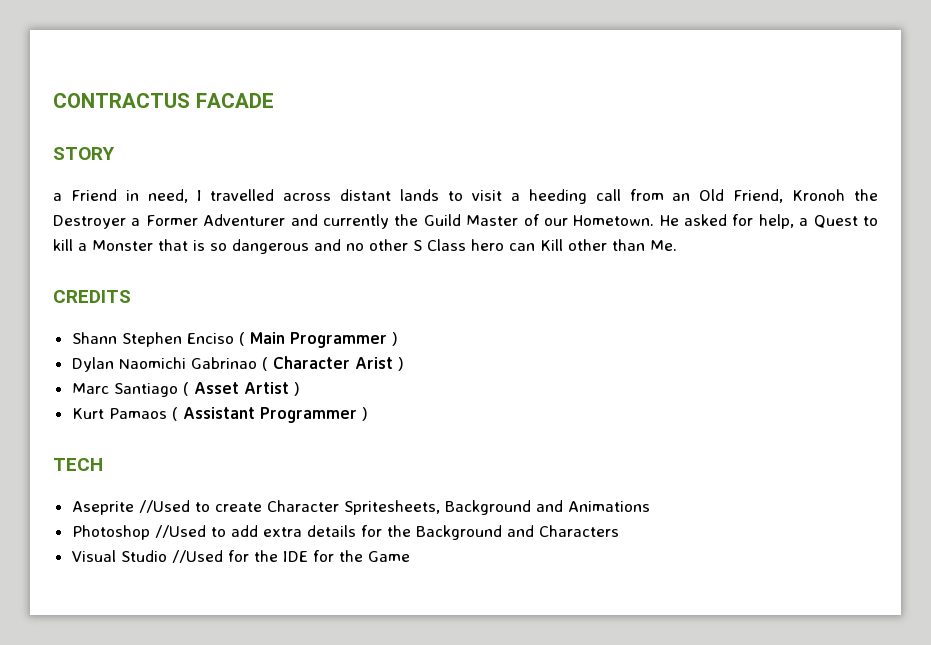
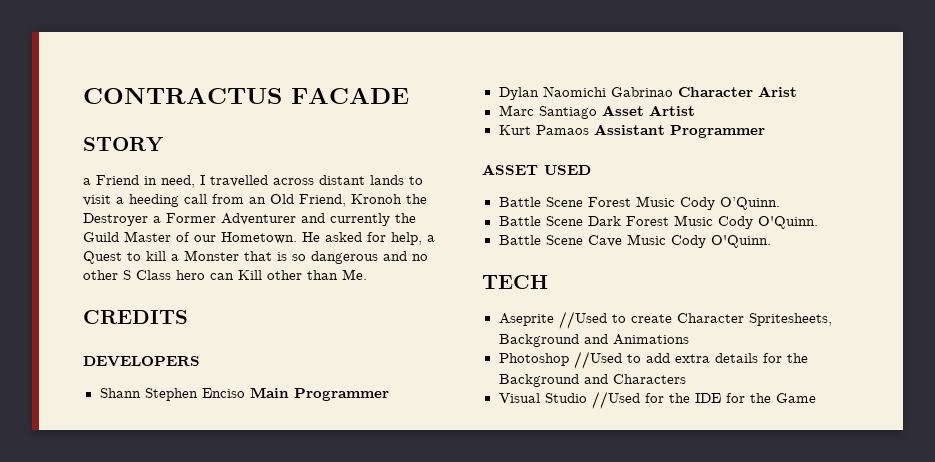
+ DEVELOPERS
- Shann Stephen Enciso ( Main Programmer )
+ Shann Stephen Enciso Main Programmer
- Dylan Naomichi Gabrinao ( Character Arist )
+ Dylan Naomichi Gabrinao Character Arist
- Marc Santiago ( Asset Artist )
+ Marc Santiago Asset Artist
- Kurt Pamaos ( Assistant Programmer )
+ Kurt Pamaos Assistant Programmer
+ ASSET USED
+ Battle Scene Forest Music Cody O’Quinn.
+ Battle Scene Dark Forest Music Cody O'Quinn.
+ Battle Scene Cave Music Cody O'Quinn.

